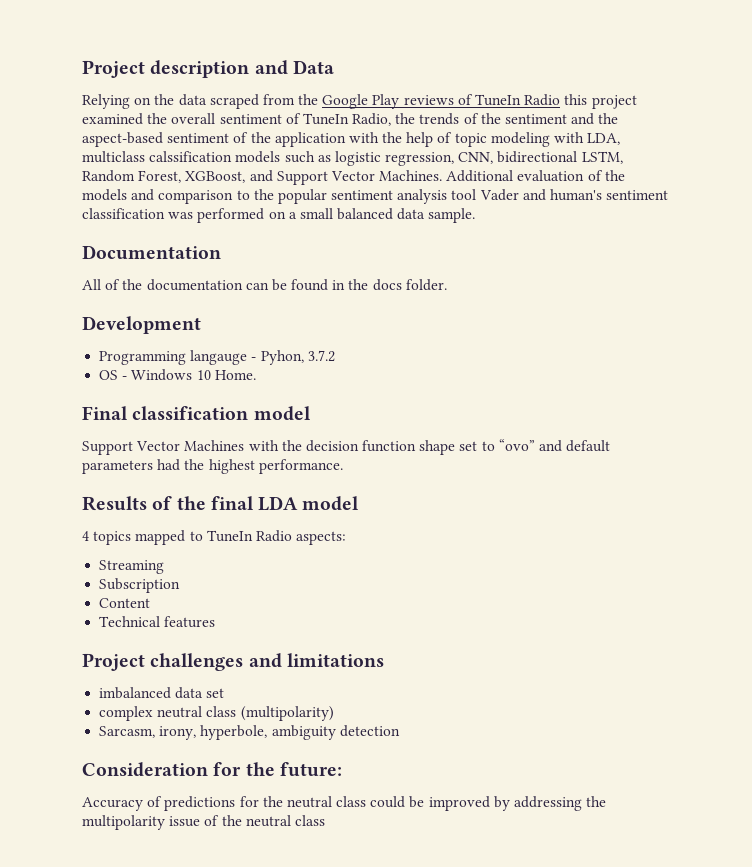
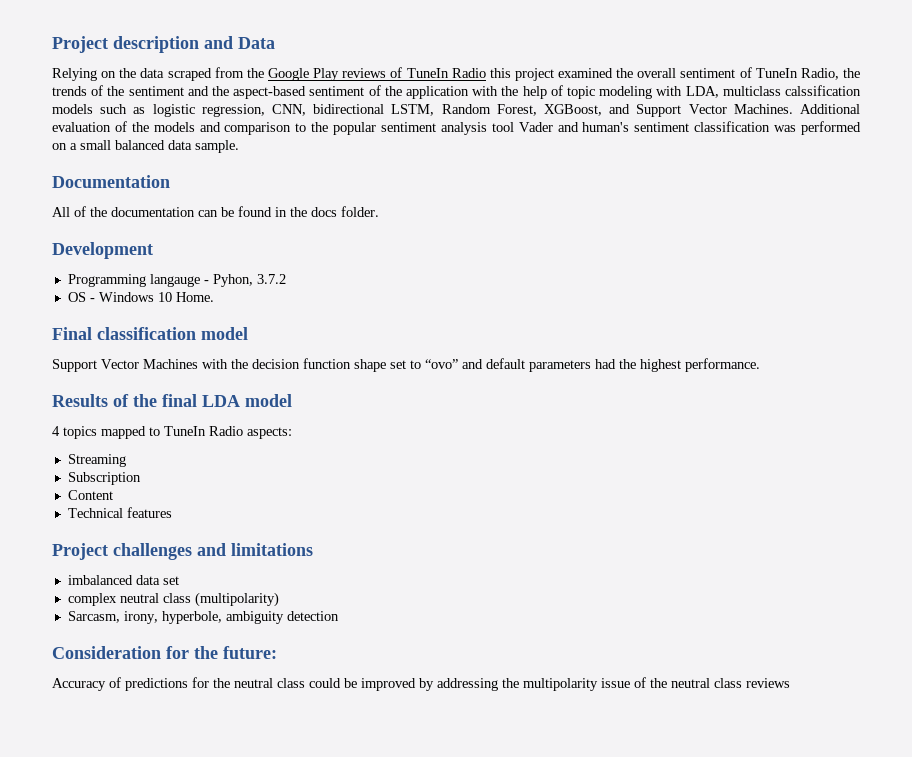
- Accuracy of predictions for the neutral class could be improved by addressing the multipolarity issue of the neutral class
+ Accuracy of predictions for the neutral class could be improved by addressing the multipolarity issue of the neutral class reviews

